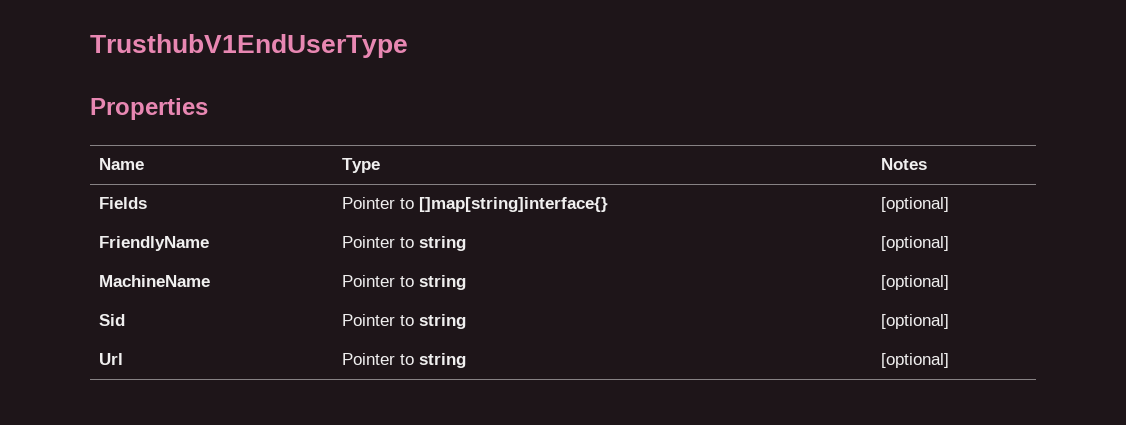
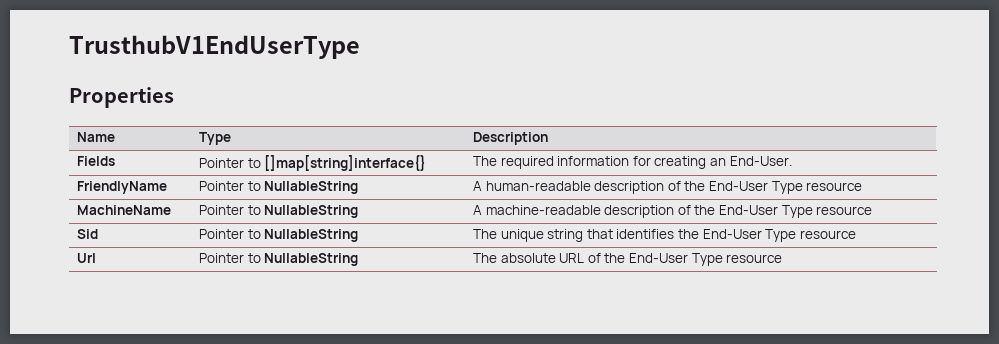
- Name | Type | Notes
+ Name | Type | Description
- Fields | Pointer to []map[string]interface{} | [optional]
- FriendlyName | Pointer to string | [optional]
- MachineName | Pointer to string | [optional]
- Sid | Pointer to string | [optional]
- Url | Pointer to string | [optional]
+ Fields | Pointer to []map[string]interface{} | The required information for creating an End-User.
+ FriendlyName | Pointer to NullableString | A human-readable description of the End-User Type resource
+ MachineName | Pointer to NullableString | A machine-readable description of the End-User Type resource
+ Sid | Pointer to NullableString | The unique string that identifies the End-User Type resource
+ Url | Pointer to NullableString | The absolute URL of the End-User Type resource

